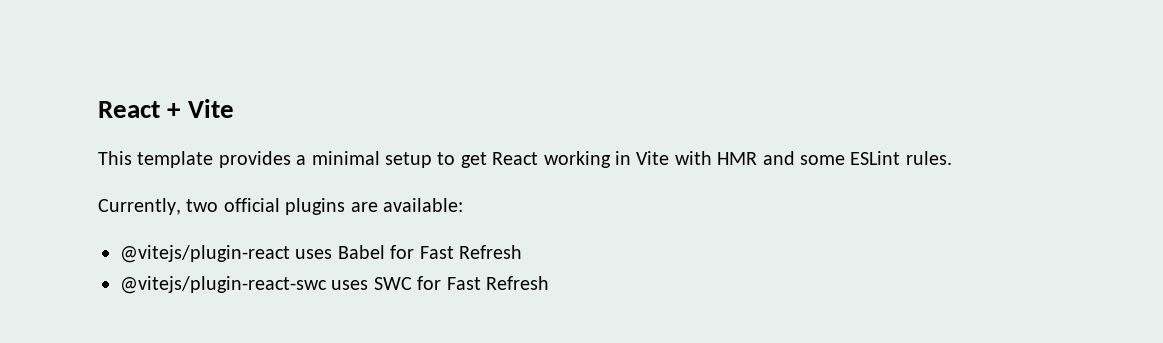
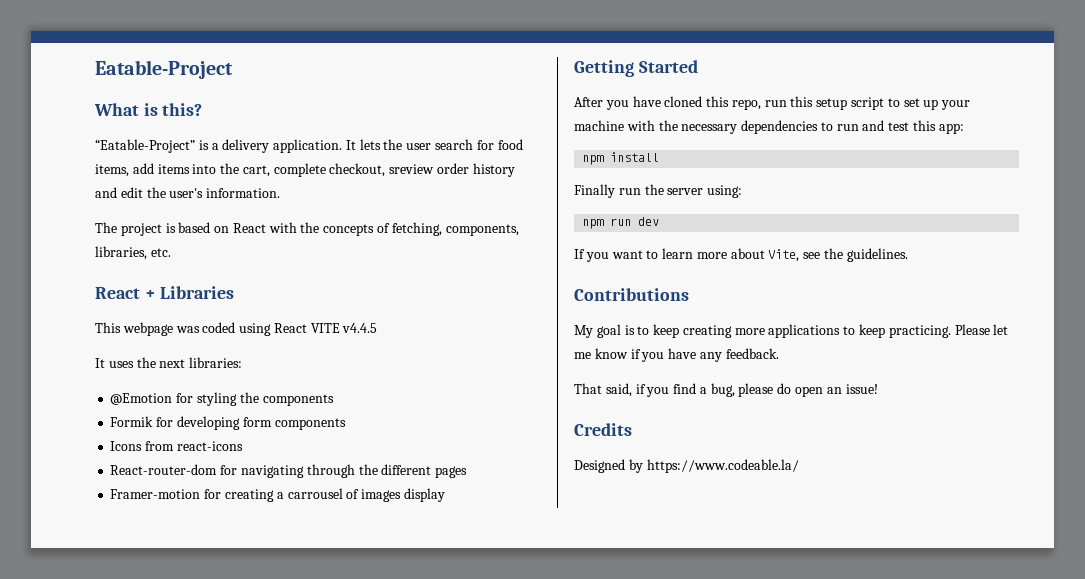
+ Eatable-Project
+ What is this?
+ “Eatable-Project” is a delivery application. It lets the user search for food items, add items into the cart, complete checkout, sreview order history and edit the user's information.
+ The project is based on React with the concepts of fetching, components, libraries, etc.
- React + Vite
+ React + Libraries
- This template provides a minimal setup to get React working in Vite with HMR and some ESLint rules.
- Currently, two official plugins are available:
- @vitejs/plugin-react uses Babel for Fast Refresh
- @vitejs/plugin-react-swc uses SWC for Fast Refresh
+ This webpage was coded using React VITE v4.4.5
+ It uses the next libraries:
+ @Emotion for styling the components
+ Formik for developing form components
+ Icons from react-icons
+ React-router-dom for navigating through the different pages
+ Framer-motion for creating a carrousel of images display
+ Getting Started
+ After you have cloned this repo, run this setup script to set up your machine with the necessary dependencies to run and test this app:
+ npm install
+ Finally run the server using:
+ npm run dev
+ If you want to learn more about Vite, see the guidelines.
+ Contributions
+ My goal is to keep creating more applications to keep practicing. Please let me know if you have any feedback.
+ That said, if you find a bug, please do open an issue!
+ Credits
+ Designed by https://www.codeable.la/

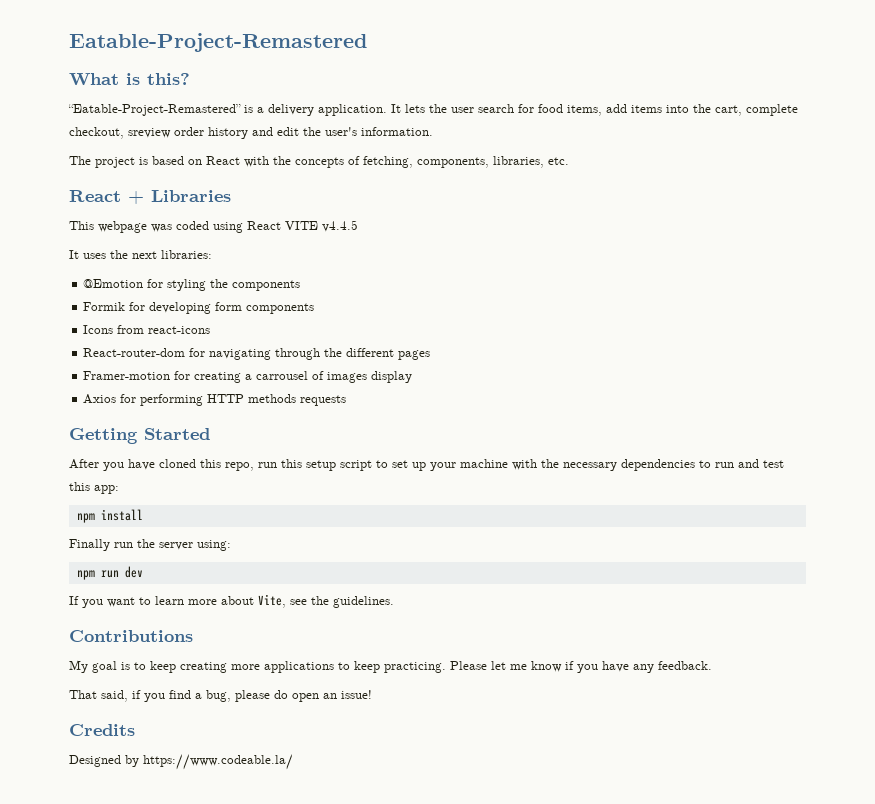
- Eatable-Project
+ Eatable-Project-Remastered
- “Eatable-Project” is a delivery application.
+ “Eatable-Project-Remastered” is a delivery application.
+ Axios for performing HTTP methods requests

